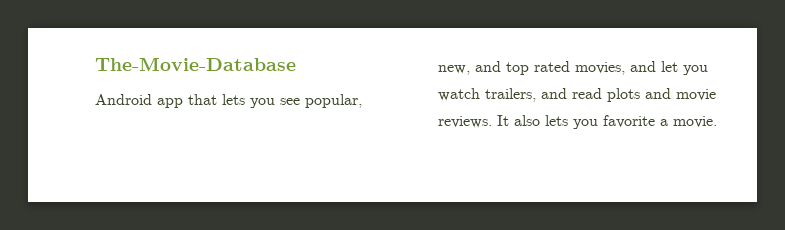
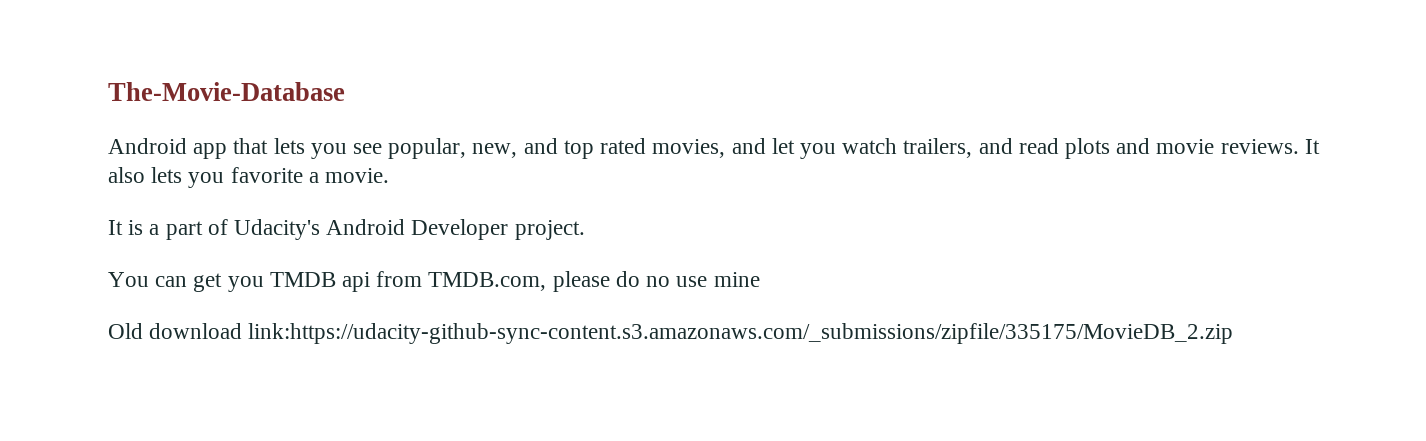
+ It is a part of Udacity's Android Developer project.
+ You can get you TMDB api from TMDB.com, please do no use mine
+ Old download link:https://udacity-github-sync-content.s3.amazonaws.com/_submissions/zipfile/335175/MovieDB_2.zip

